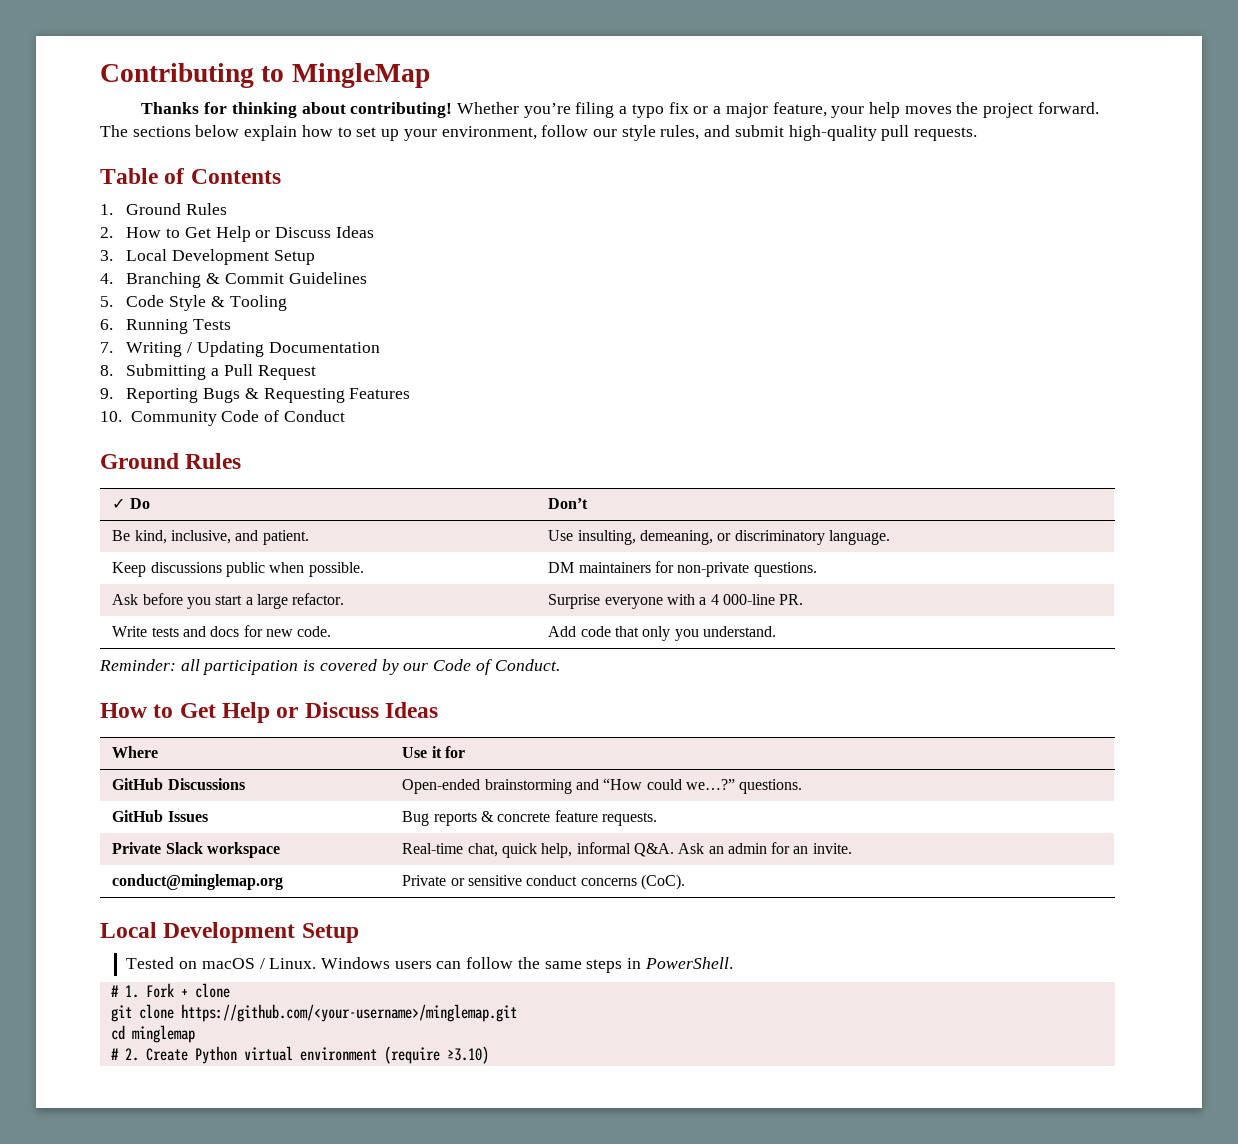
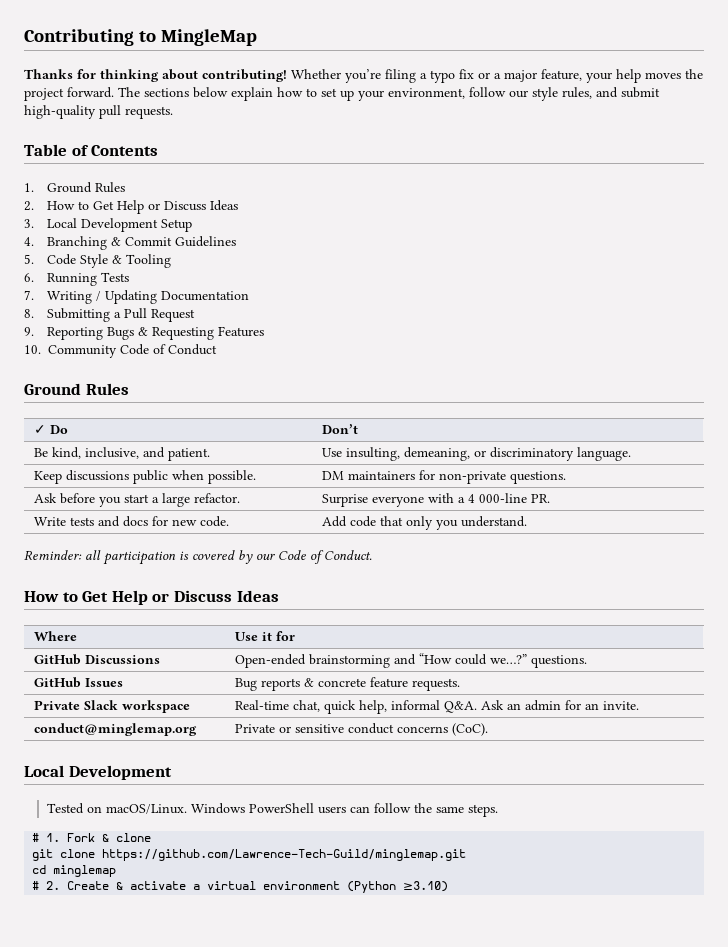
  conduct@minglemap.org | Private or sensitive conduct concerns (CoC).
- Local Development Setup
+ Local Development
- Tested on macOS / Linux. Windows users can follow the same steps in PowerShell.
+ Tested on macOS/Linux. Windows PowerShell users can follow the same steps.
- # 1. Fork + clone
+ # 1. Fork & clone
- git clone https://github.com/<your-username>/minglemap.git
+ git clone https://github.com/Lawrence-Tech-Guild/minglemap.git
- # 2. Create Python virtual environment (require ≥3.10)
+ # 2. Create & activate a virtual environment (Python ≥3.10)

